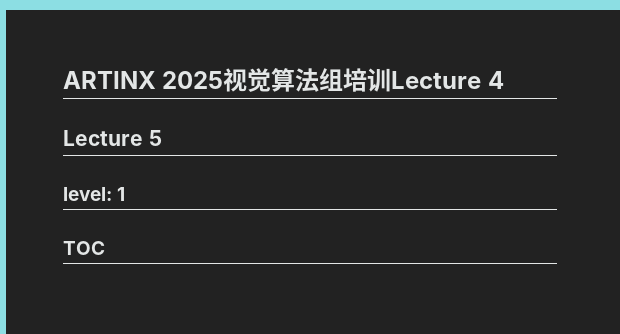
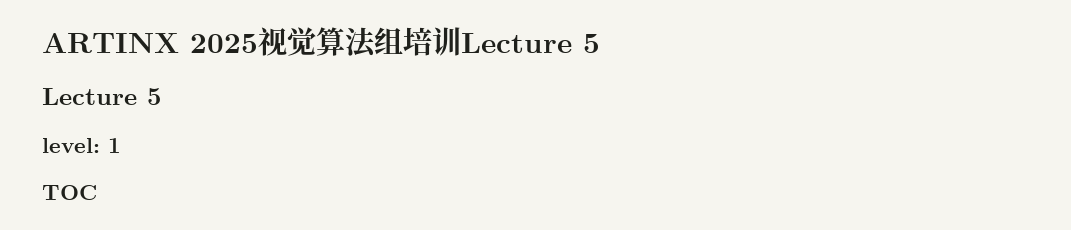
- ARTINX 2025视觉算法组培训Lecture 4
+ ARTINX 2025视觉算法组培训Lecture 5

